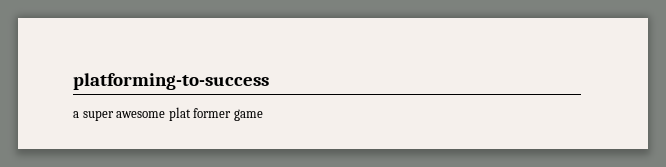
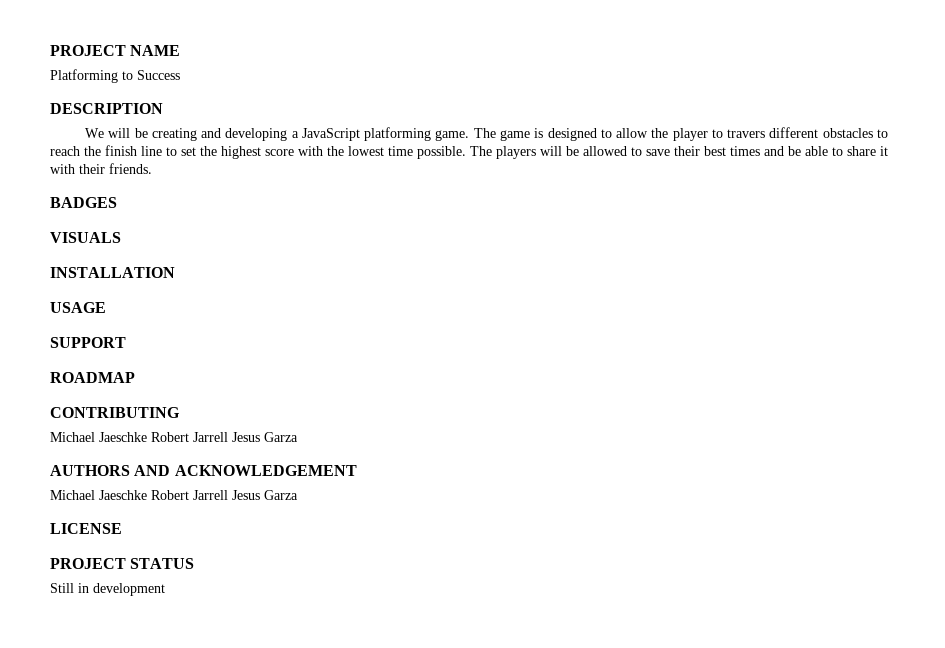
- platforming-to-success
- a super awesome plat former game
+ PROJECT NAME
+ Platforming to Success
+ DESCRIPTION
+ We will be creating and developing a JavaScript platforming game. The game is designed to allow the player to travers different obstacles to reach the finish line to set the highest score with the lowest time possible. The players will be allowed to save their best times and be able to share it with their friends.
+ BADGES
+ VISUALS
+ INSTALLATION
+ USAGE
+ SUPPORT
+ ROADMAP
+ CONTRIBUTING
+ Michael Jaeschke Robert Jarrell Jesus Garza
+ AUTHORS AND ACKNOWLEDGEMENT
+ Michael Jaeschke Robert Jarrell Jesus Garza
+ LICENSE
+ PROJECT STATUS
+ Still in development

